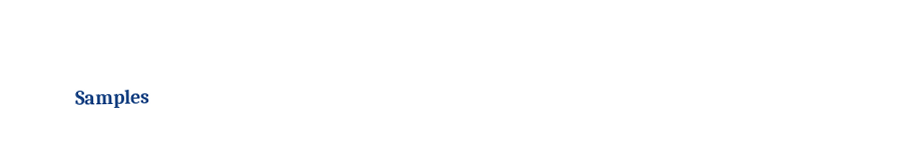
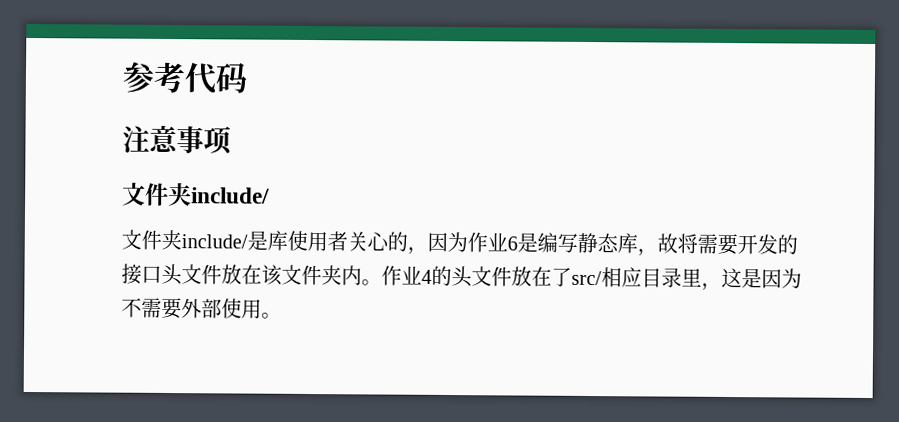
- Samples
+ 参考代码
+ 注意事项
+ 文件夹include/
+ 文件夹include/是库使用者关心的，因为作业6是编写静态库，故将需要开发的接口头文件放在该文件夹内。作业4的头文件放在了src/相应目录里，这是因为不需要外部使用。

